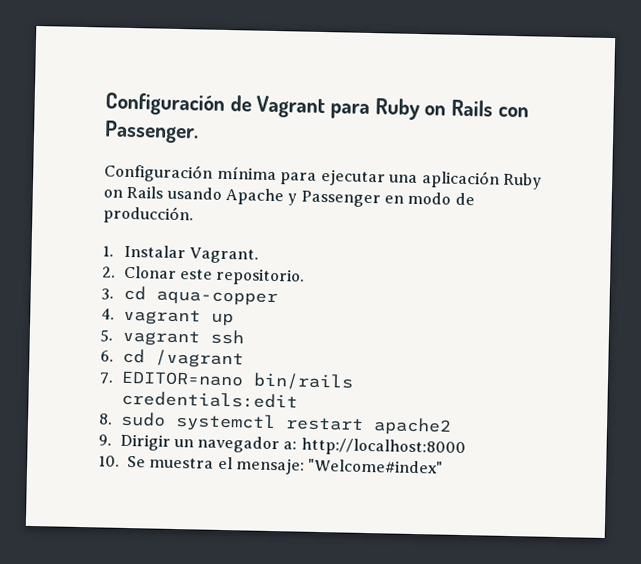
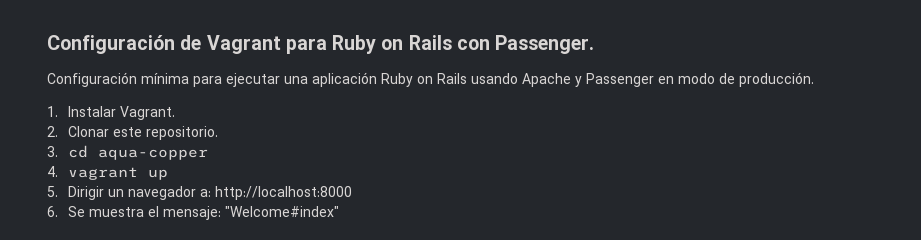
- 5. vagrant ssh
- 6. cd /vagrant
- 7. EDITOR=nano bin/rails credentials:edit
- 8. sudo systemctl restart apache2
- 9. Dirigir un navegador a: http://localhost:8000
+ 5. Dirigir un navegador a: http://localhost:8000
- 10. Se muestra el mensaje: "Welcome#index"
+ 6. Se muestra el mensaje: "Welcome#index"

